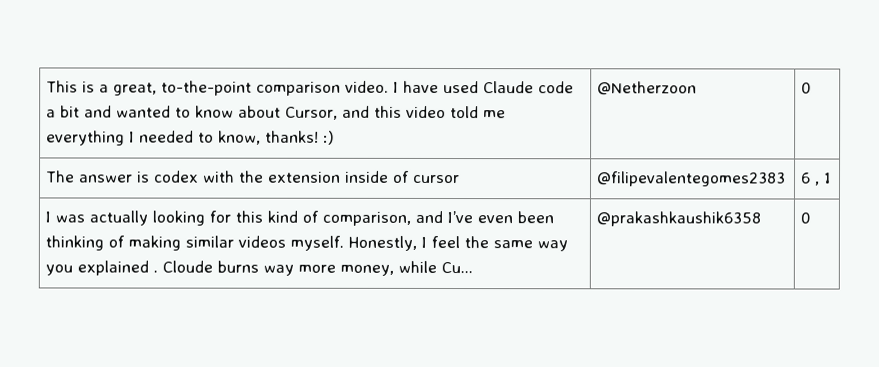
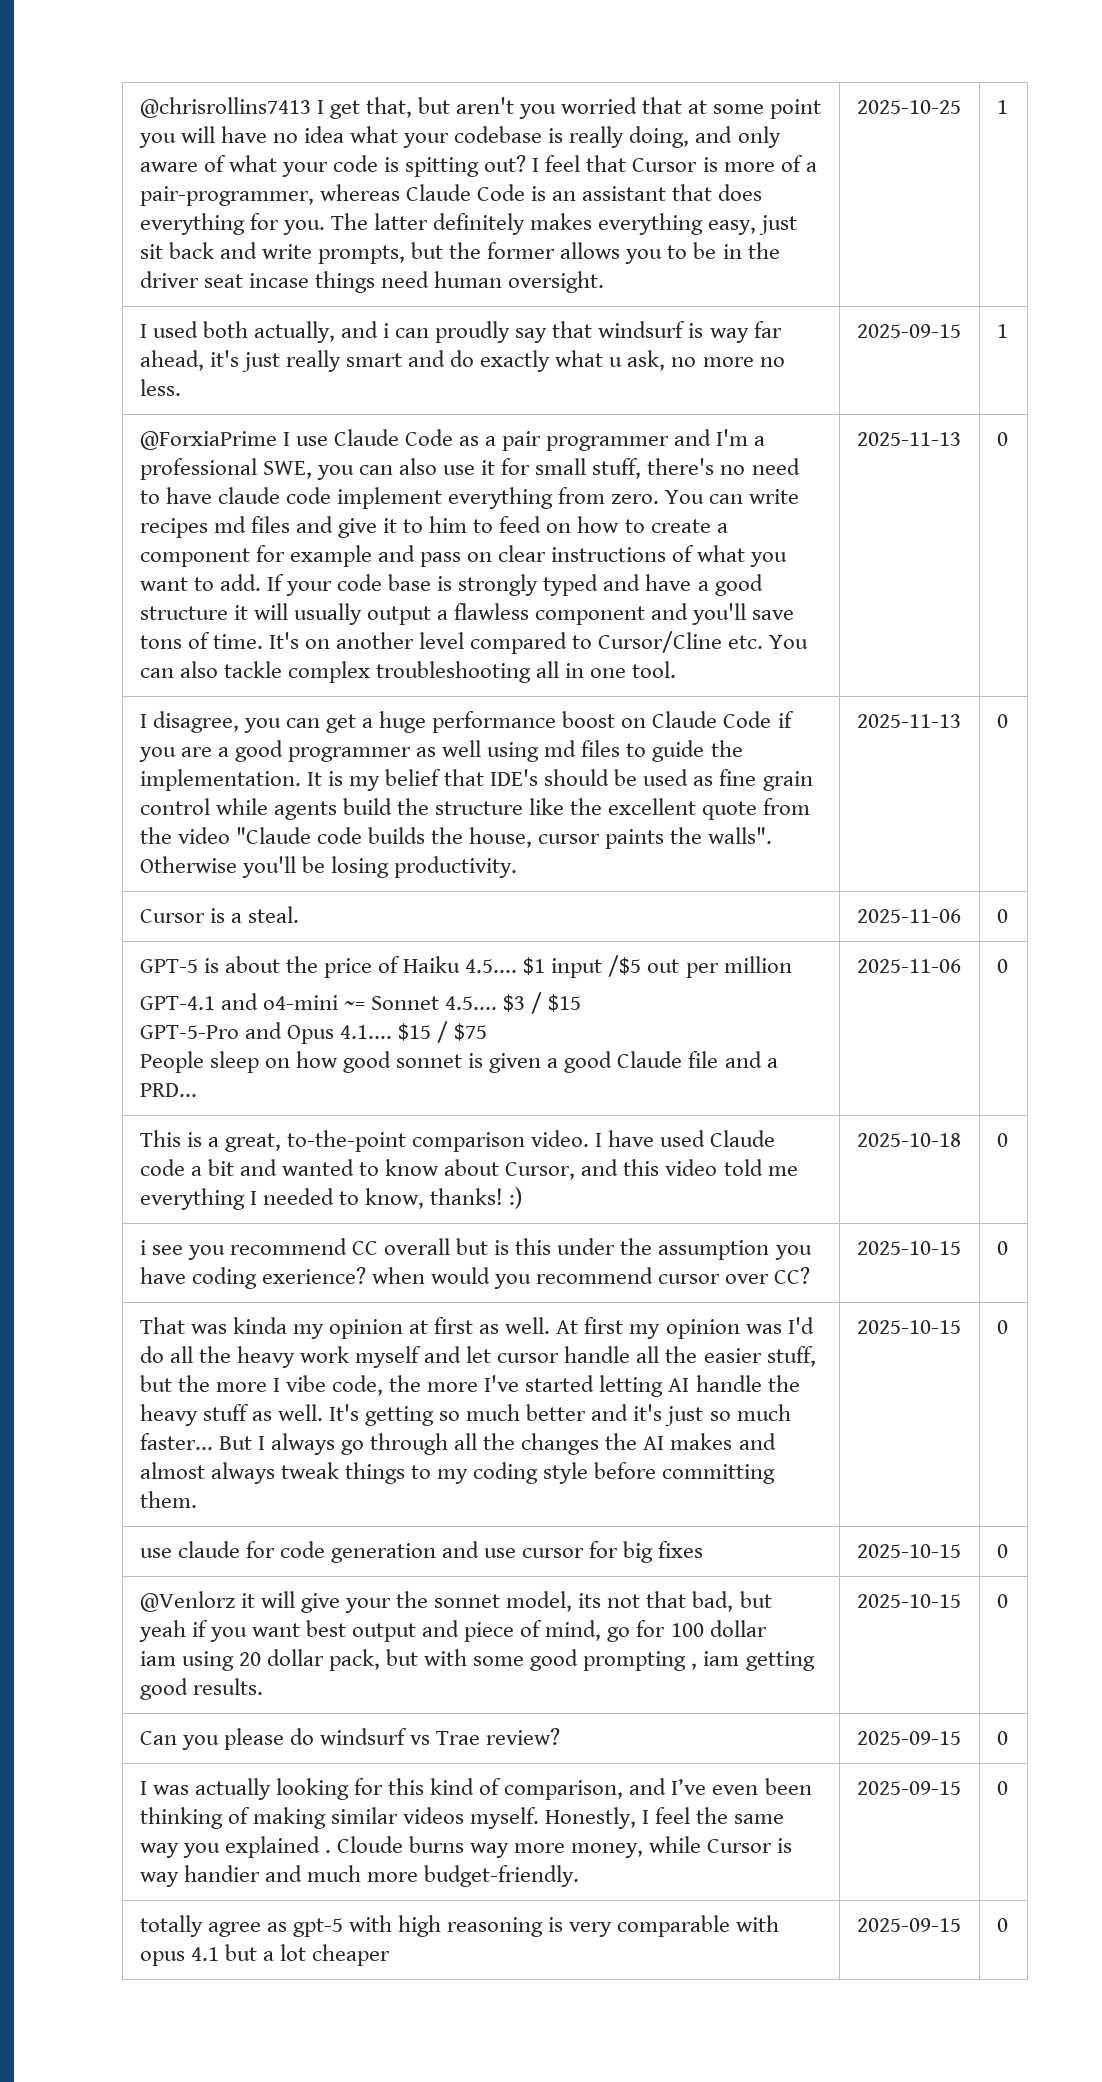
+ @chrisrollins7413 I get that, but aren't you worried that at some point you will have no idea what your codebase is really doing, and only aware of what your code is spitting out? I feel that Cursor is more of a pair-programmer, whereas Claude Code is an assistant that does everything for you. The latter definitely makes everything easy, just sit back and write prompts, but the former allows you to be in the driver seat incase things need human oversight. | 2025-10-25 | 1
+ I used both actually, and i can proudly say that windsurf is way far ahead, it's just really smart and do exactly what u ask, no more no less. | 2025-09-15 | 1
+ @ForxiaPrime I use Claude Code as a pair programmer and I'm a professional SWE, you can also use it for small stuff, there's no need to have claude code implement everything from zero. You can write recipes md files and give it to him to feed on how to create a component for example and pass on clear instructions of what you want to add. If your code base is strongly typed and have a good structure it will usually output a flawless component and you'll save tons of time. It's on another level compared to Cursor/Cline etc. You can also tackle complex troubleshooting all in one tool. | 2025-11-13 | 0
+ I disagree, you can get a huge performance boost on Claude Code if you are a good programmer as well using md files to guide the implementation. It is my belief that IDE's should be used as fine grain control while agents build the structure like the excellent quote from the video "Claude code builds the house, cursor paints the walls". Otherwise you'll be losing productivity. | 2025-11-13 | 0
+ Cursor is a steal. | 2025-11-06 | 0
+ GPT-5 is about the price of Haiku 4.5.... $1 input /$5 out per million
+ GPT-4.1 and o4-mini ~= Sonnet 4.5.... $3 / $15
+ GPT-5-Pro and Opus 4.1.... $15 / $75
+ People sleep on how good sonnet is given a good Claude file and a PRD... | 2025-11-06 | 0
- This is a great, to-the-point comparison video. I have used Claude code a bit and wanted to know about Cursor, and this video told me everything I needed to know, thanks! :) | @Netherzoon | 0
- The answer is codex with the extension inside of cursor | @filipevalentegomes2383 | 6 , 1
+ This is a great, to-the-point comparison video. I have used Claude code a bit and wanted to know about Cursor, and this video told me everything I needed to know, thanks! :) | 2025-10-18 | 0
+ i see you recommend CC overall but is this under the assumption you have coding exerience? when would you recommend cursor over CC? | 2025-10-15 | 0
+ That was kinda my opinion at first as well. At first my opinion was I'd do all the heavy work myself and let cursor handle all the easier stuff, but the more I vibe code, the more I've started letting AI handle the heavy stuff as well. It's getting so much better and it's just so much faster... But I always go through all the changes the AI makes and almost always tweak things to my coding style before committing them. | 2025-10-15 | 0
+ use claude for code generation and use cursor for big fixes | 2025-10-15 | 0
+ @Venlorz it will give your the sonnet model, its not that bad, but yeah if you want best output and piece of mind, go for 100 dollar
+ iam using 20 dollar pack, but with some good prompting , iam getting good results. | 2025-10-15 | 0
+ Can you please do windsurf vs Trae review? | 2025-09-15 | 0
- Cloude burns way more money, while Cu... | @prakashkaushik6358 | 0
+ Cloude burns way more money, while Cursor is way handier and much more budget-friendly. | 2025-09-15 | 0
+ totally agree as gpt-5 with high reasoning is very comparable with opus 4.1 but a lot cheaper | 2025-09-15 | 0

